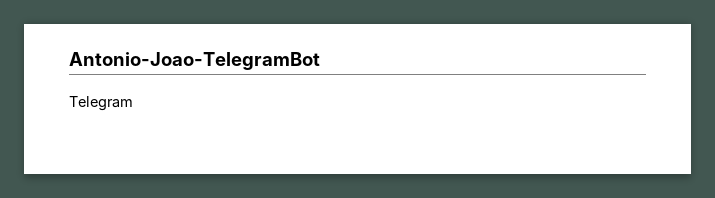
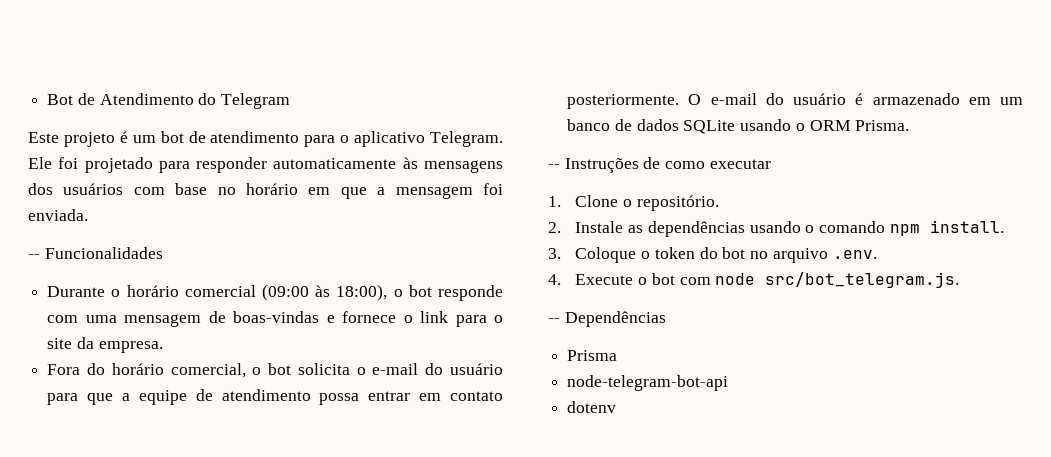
- Antonio-Joao-TelegramBot
- Telegram
+ Bot de Atendimento do Telegram
+ Este projeto é um bot de atendimento para o aplicativo Telegram. Ele foi projetado para responder automaticamente às mensagens dos usuários com base no horário em que a mensagem foi enviada.
+ -- Funcionalidades
+ Durante o horário comercial (09:00 às 18:00), o bot responde com uma mensagem de boas-vindas e fornece o link para o site da empresa.
+ Fora do horário comercial, o bot solicita o e-mail do usuário para que a equipe de atendimento possa entrar em contato posteriormente. O e-mail do usuário é armazenado em um banco de dados SQLite usando o ORM Prisma.
+ -- Instruções de como executar
+ 1. Clone o repositório.
+ 2. Instale as dependências usando o comando npm install.
+ 3. Coloque o token do bot no arquivo .env.
+ 4. Execute o bot com node src/bot_telegram.js.
+ -- Dependências
+ Prisma
+ node-telegram-bot-api
+ dotenv

